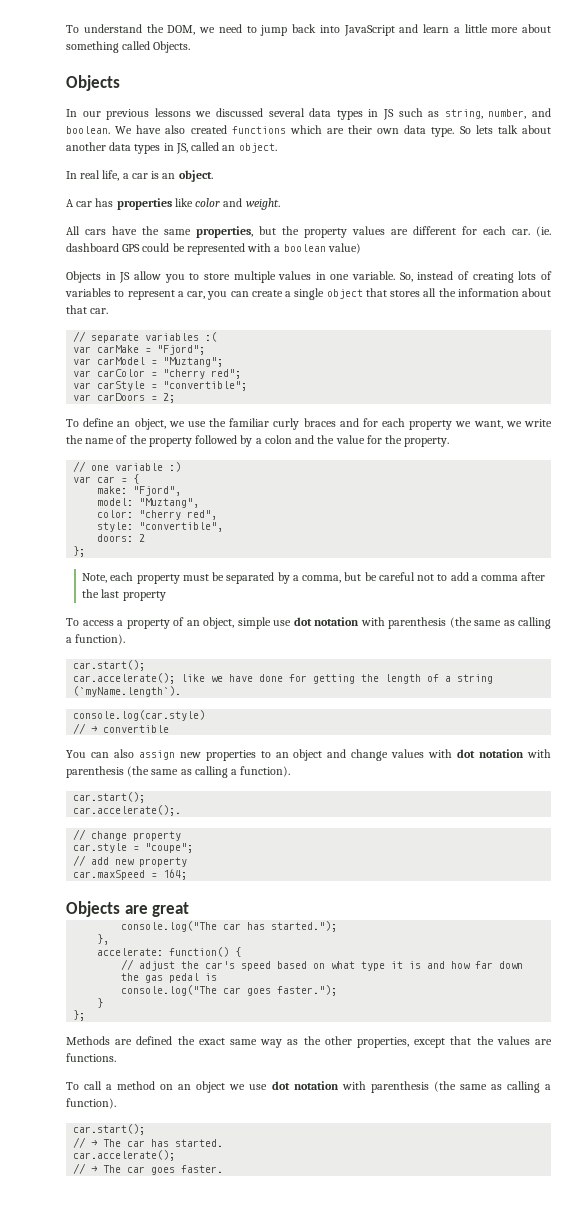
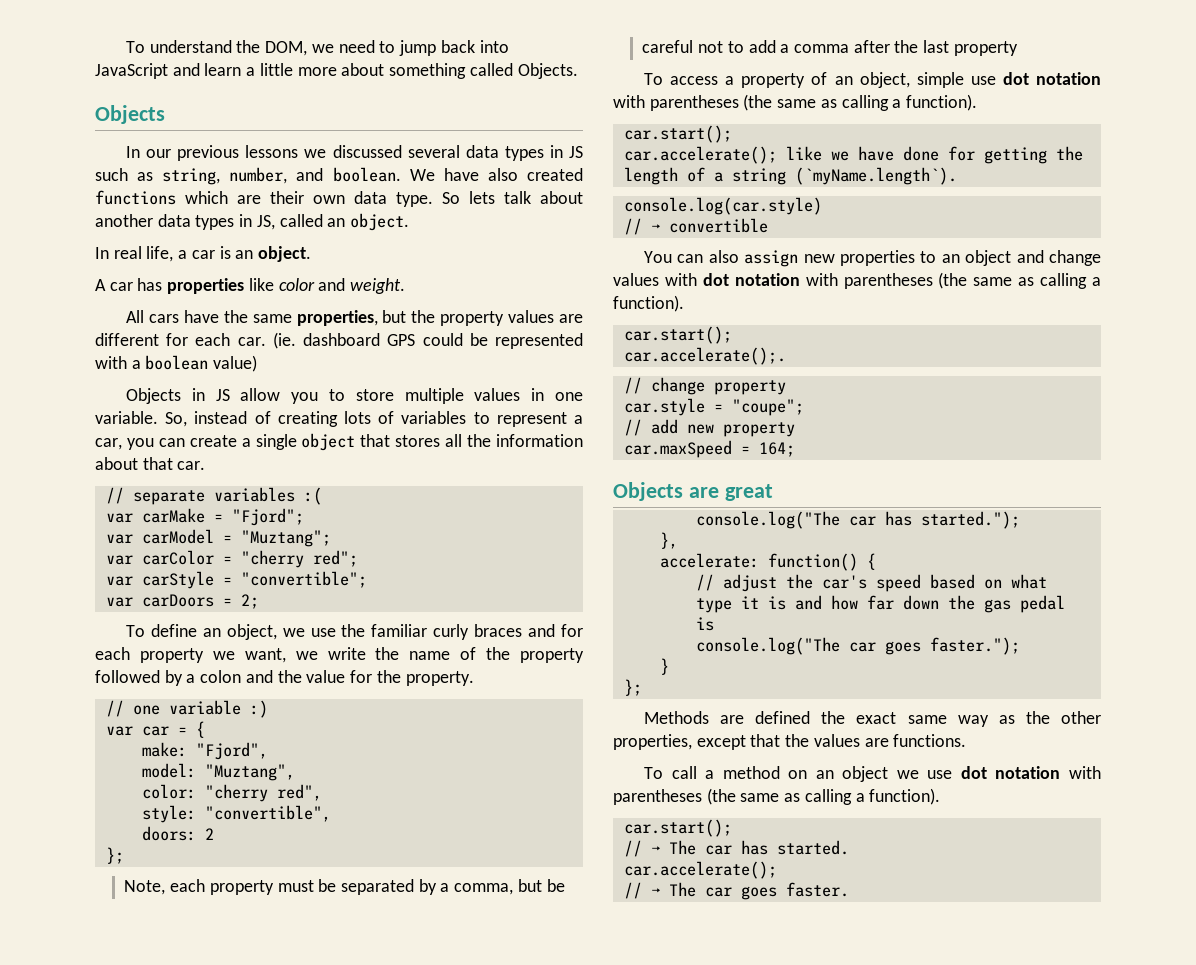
- To access a property of an object, simple use dot notation with parenthesis (the same as calling a function).
+ To access a property of an object, simple use dot notation with parentheses (the same as calling a function).
- You can also assign new properties to an object and change values with dot notation with parenthesis (the same as calling a function).
+ You can also assign new properties to an object and change values with dot notation with parentheses (the same as calling a function).
- To call a method on an object we use dot notation with parenthesis (the same as calling a function).
+ To call a method on an object we use dot notation with parentheses (the same as calling a function).

